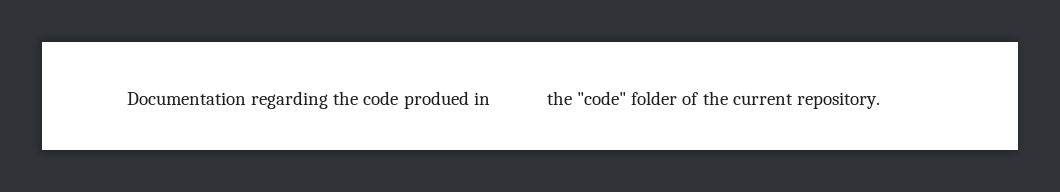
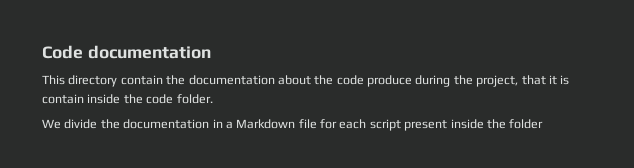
- Documentation regarding the code produed in the "code" folder of the current repository.
+ Code documentation
+ This directory contain the documentation about the code produce during the project, that it is contain inside the code folder.
+ We divide the documentation in a Markdown file for each script present inside the folder

